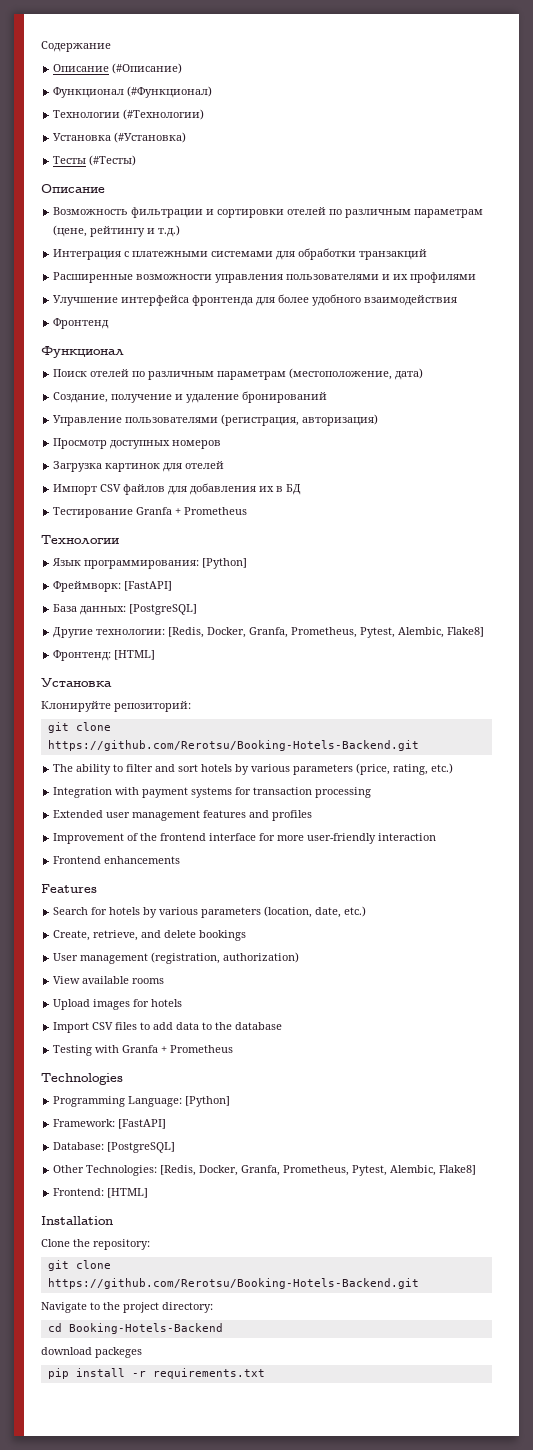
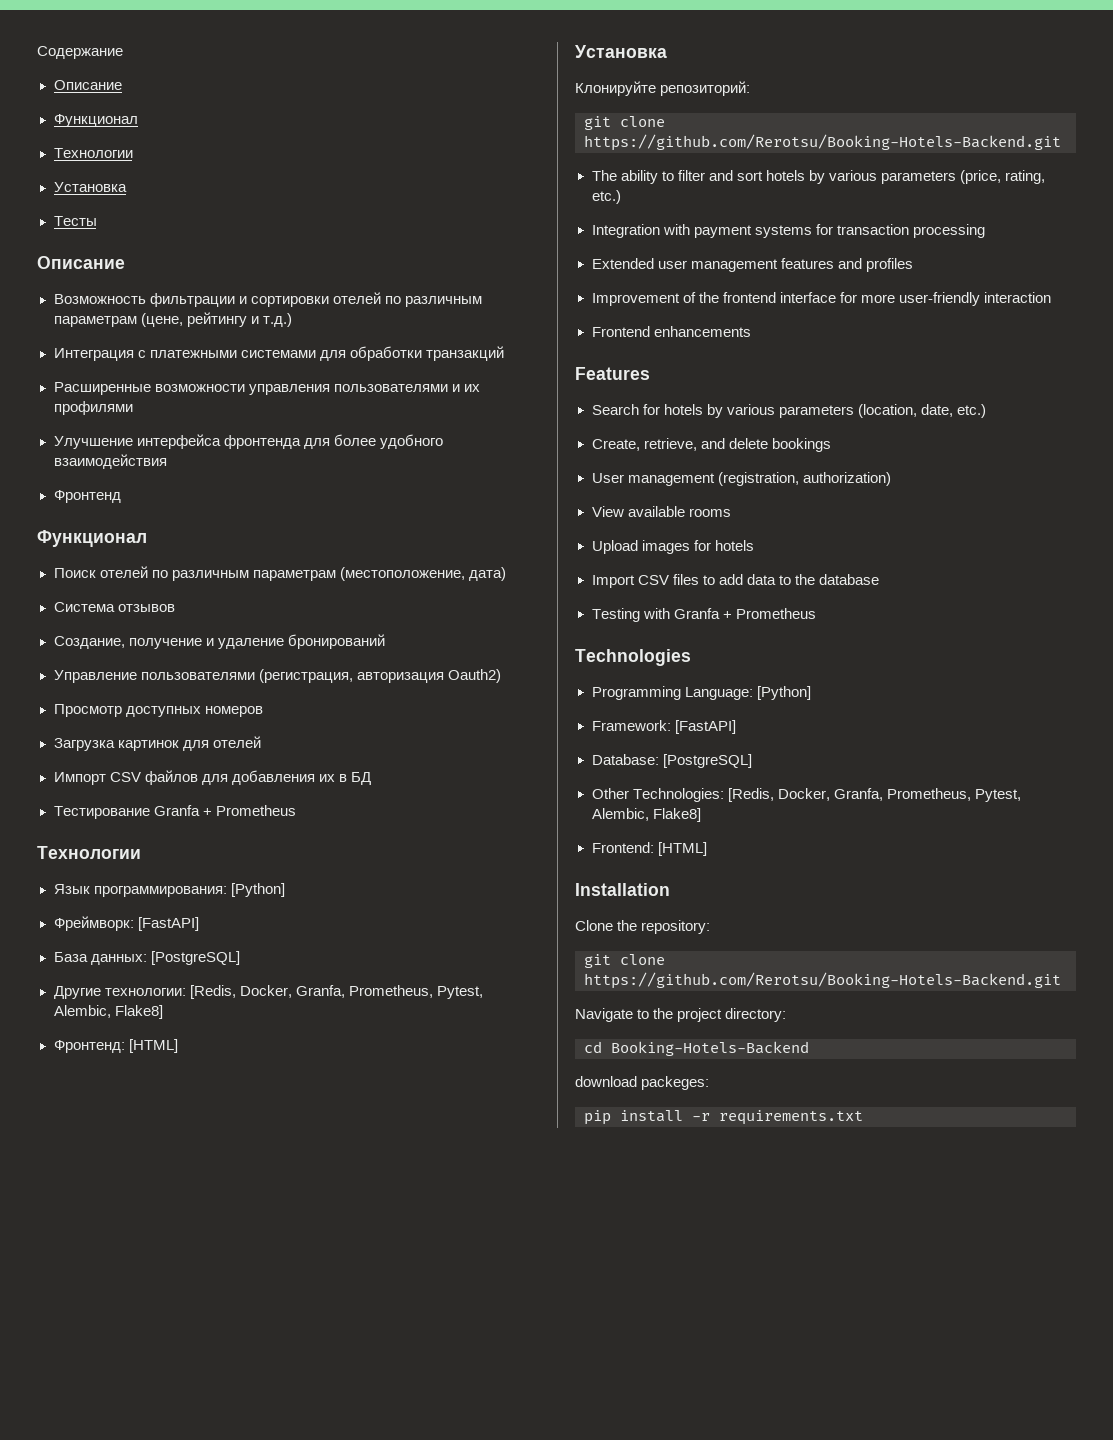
  Содержание
- Описание (#Описание)
- Функционал (#Функционал)
- Технологии (#Технологии)
- Установка (#Установка)
+ Описание
+ Функционал
+ Технологии
+ Установка
- Тесты (#Тесты)
+ Тесты
+ Система отзывов
- Управление пользователями (регистрация, авторизация)
+ Управление пользователями (регистрация, авторизация Oauth2)
- download packeges
+ download packeges:

